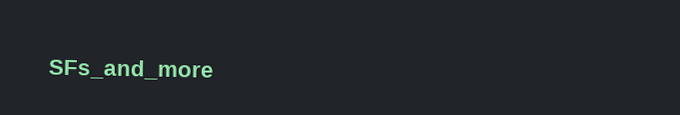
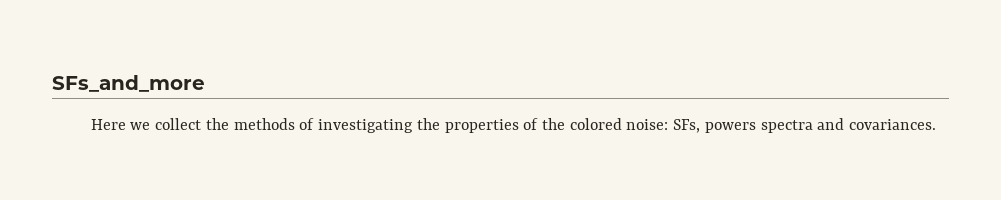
+ Here we collect the methods of investigating the properties of the colored noise: SFs, powers spectra and covariances.

